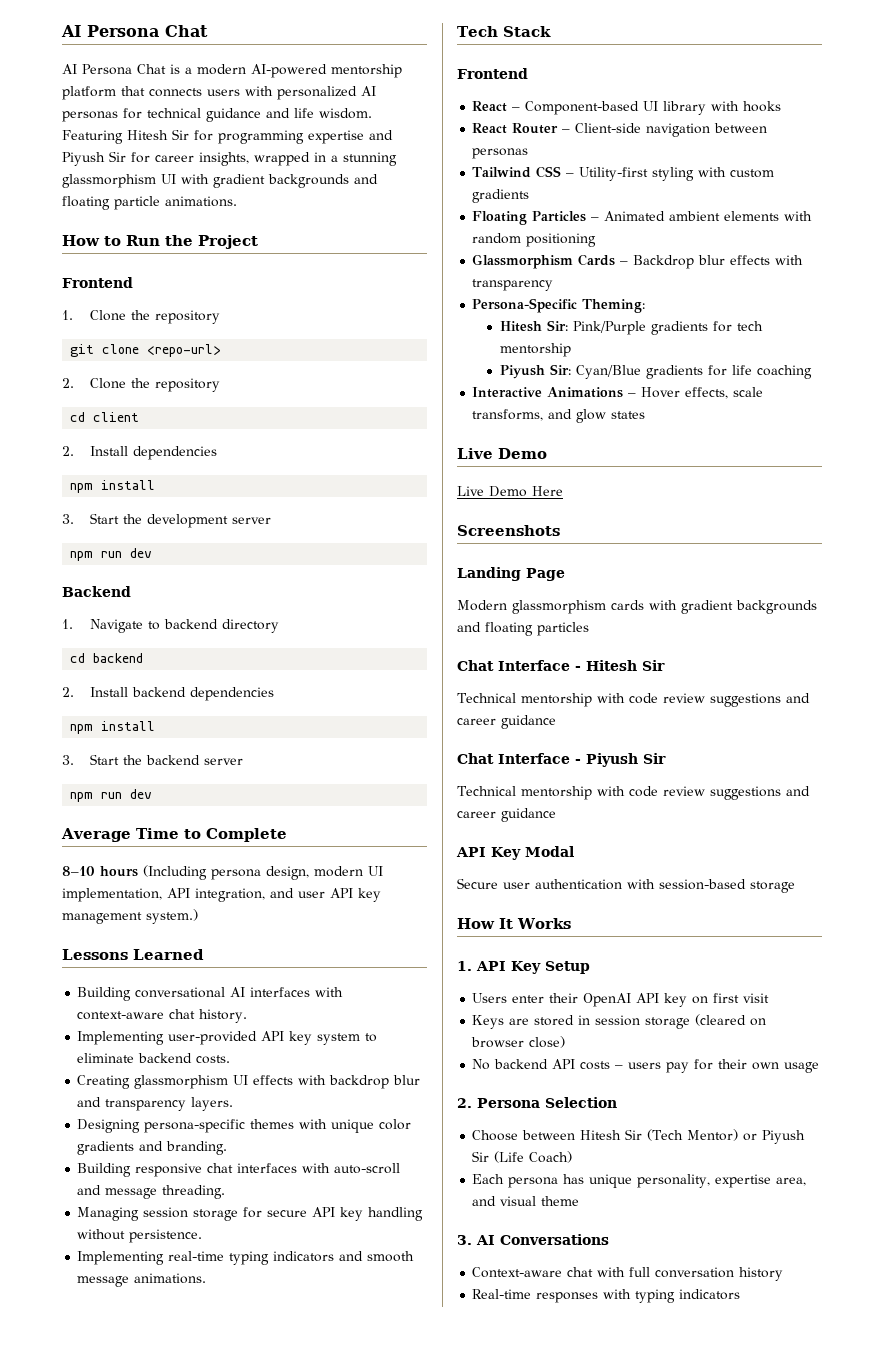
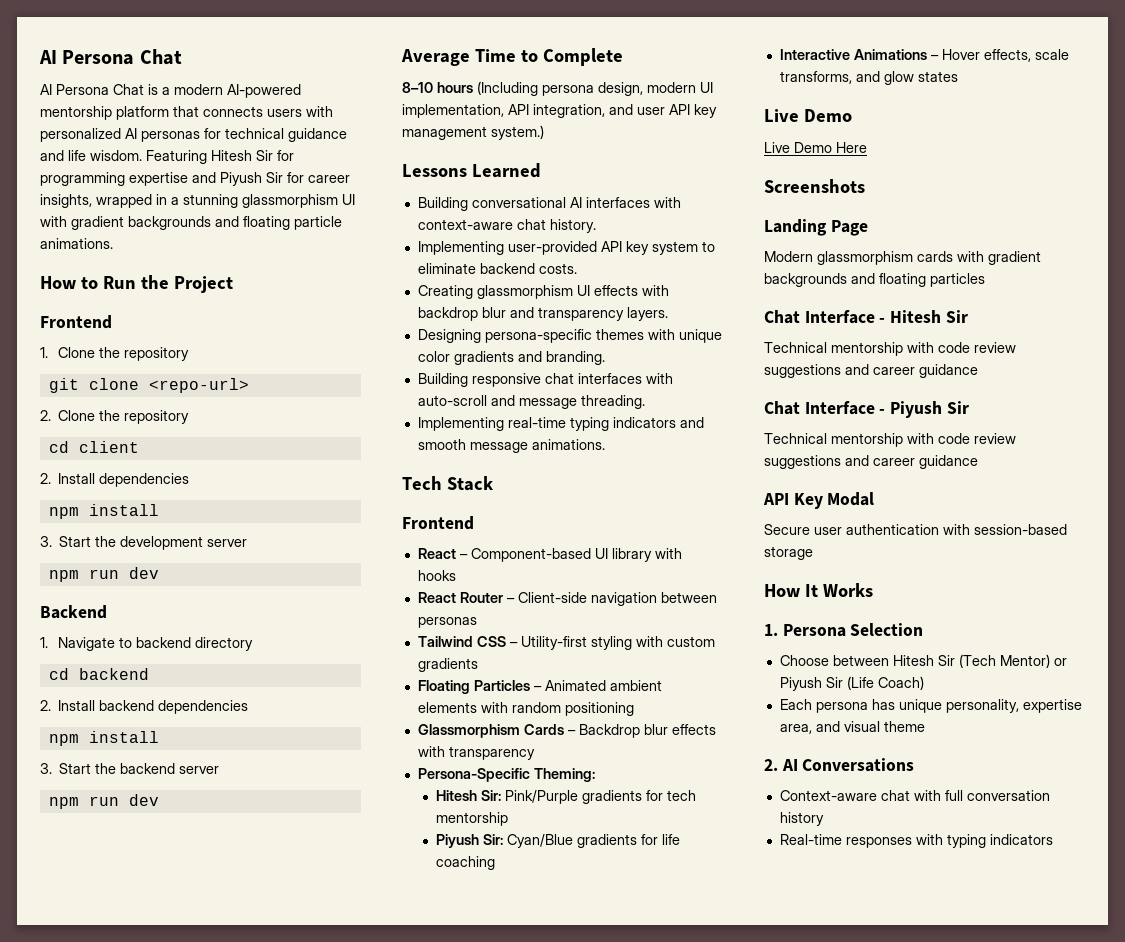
- Managing session storage for secure API key handling without persistence.
- 1. API Key Setup
- Users enter their OpenAI API key on first visit
- Keys are stored in session storage (cleared on browser close)
- No backend API costs – users pay for their own usage
- 2. Persona Selection
+ 1. Persona Selection
- 3. AI Conversations
+ 2. AI Conversations

